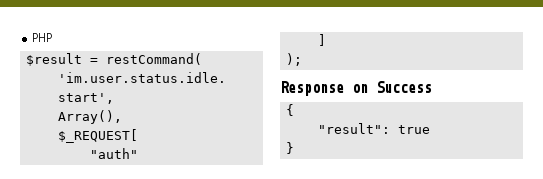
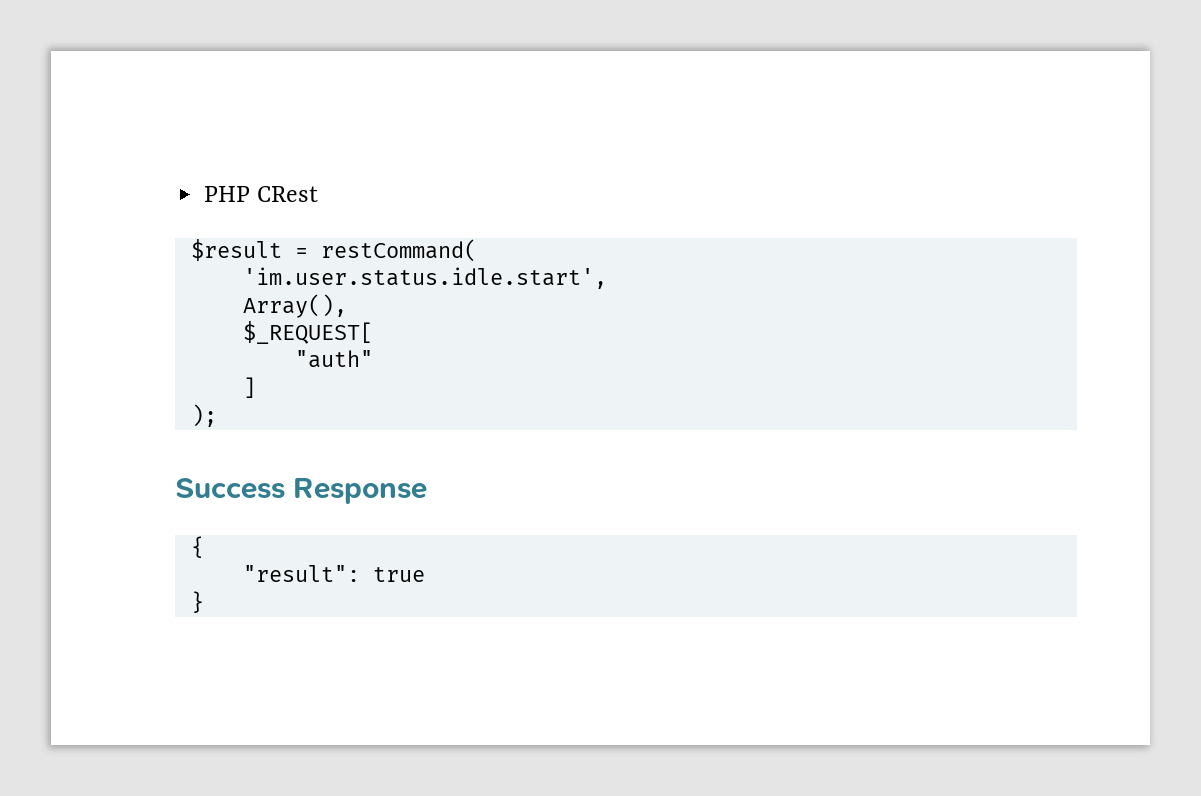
- PHP
+ PHP CRest
- Response on Success
+ Success Response

